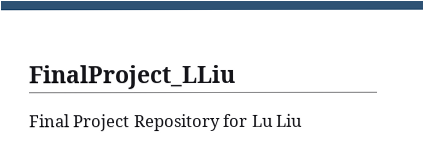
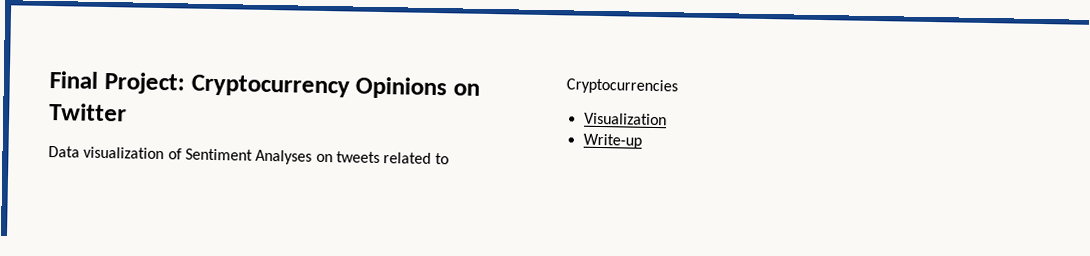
- FinalProject_LLiu
- Final Project Repository for Lu Liu
+ Final Project: Cryptocurrency Opinions on Twitter
+ Data visualization of Sentiment Analyses on tweets related to Cryptocurrencies
+ Visualization
+ Write-up

